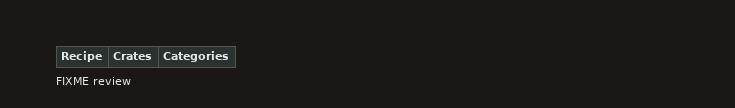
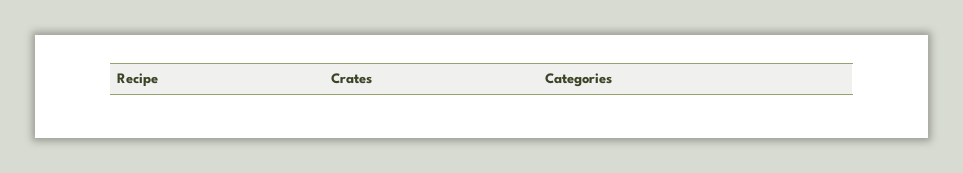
- FIXME review

